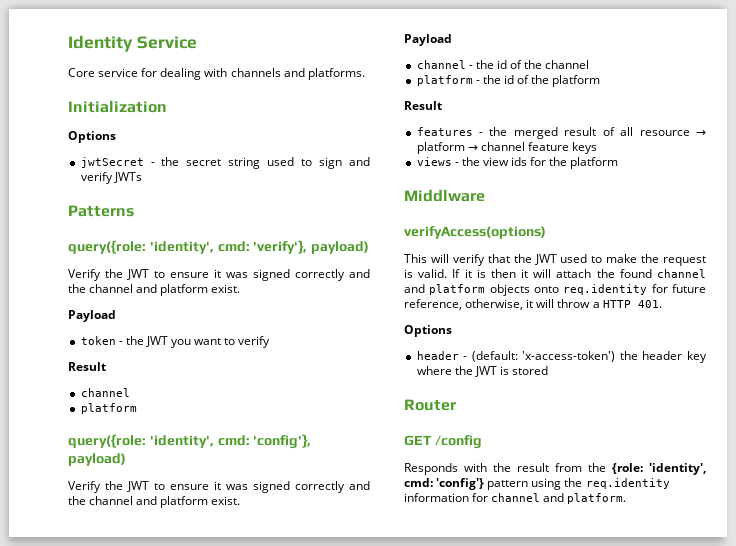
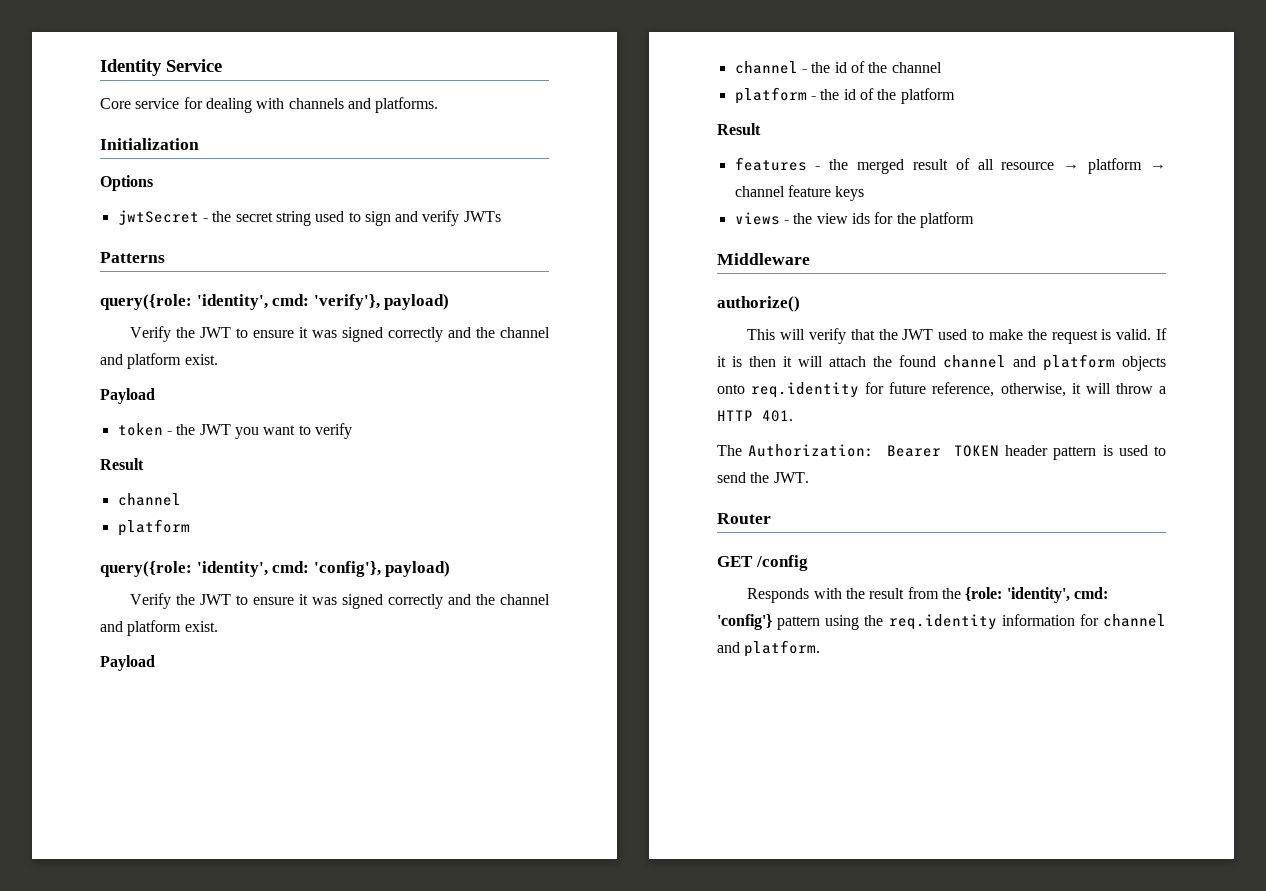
- Middlware
- verifyAccess(options)
+ Middleware
+ authorize()
  If it is then it will attach the found channel and platform objects onto req.identity for future reference, otherwise, it will throw a HTTP 401.
- Options
- header - (default: 'x-access-token') the header key where the JWT is stored
+ The Authorization: Bearer TOKEN header pattern is used to send the JWT.

